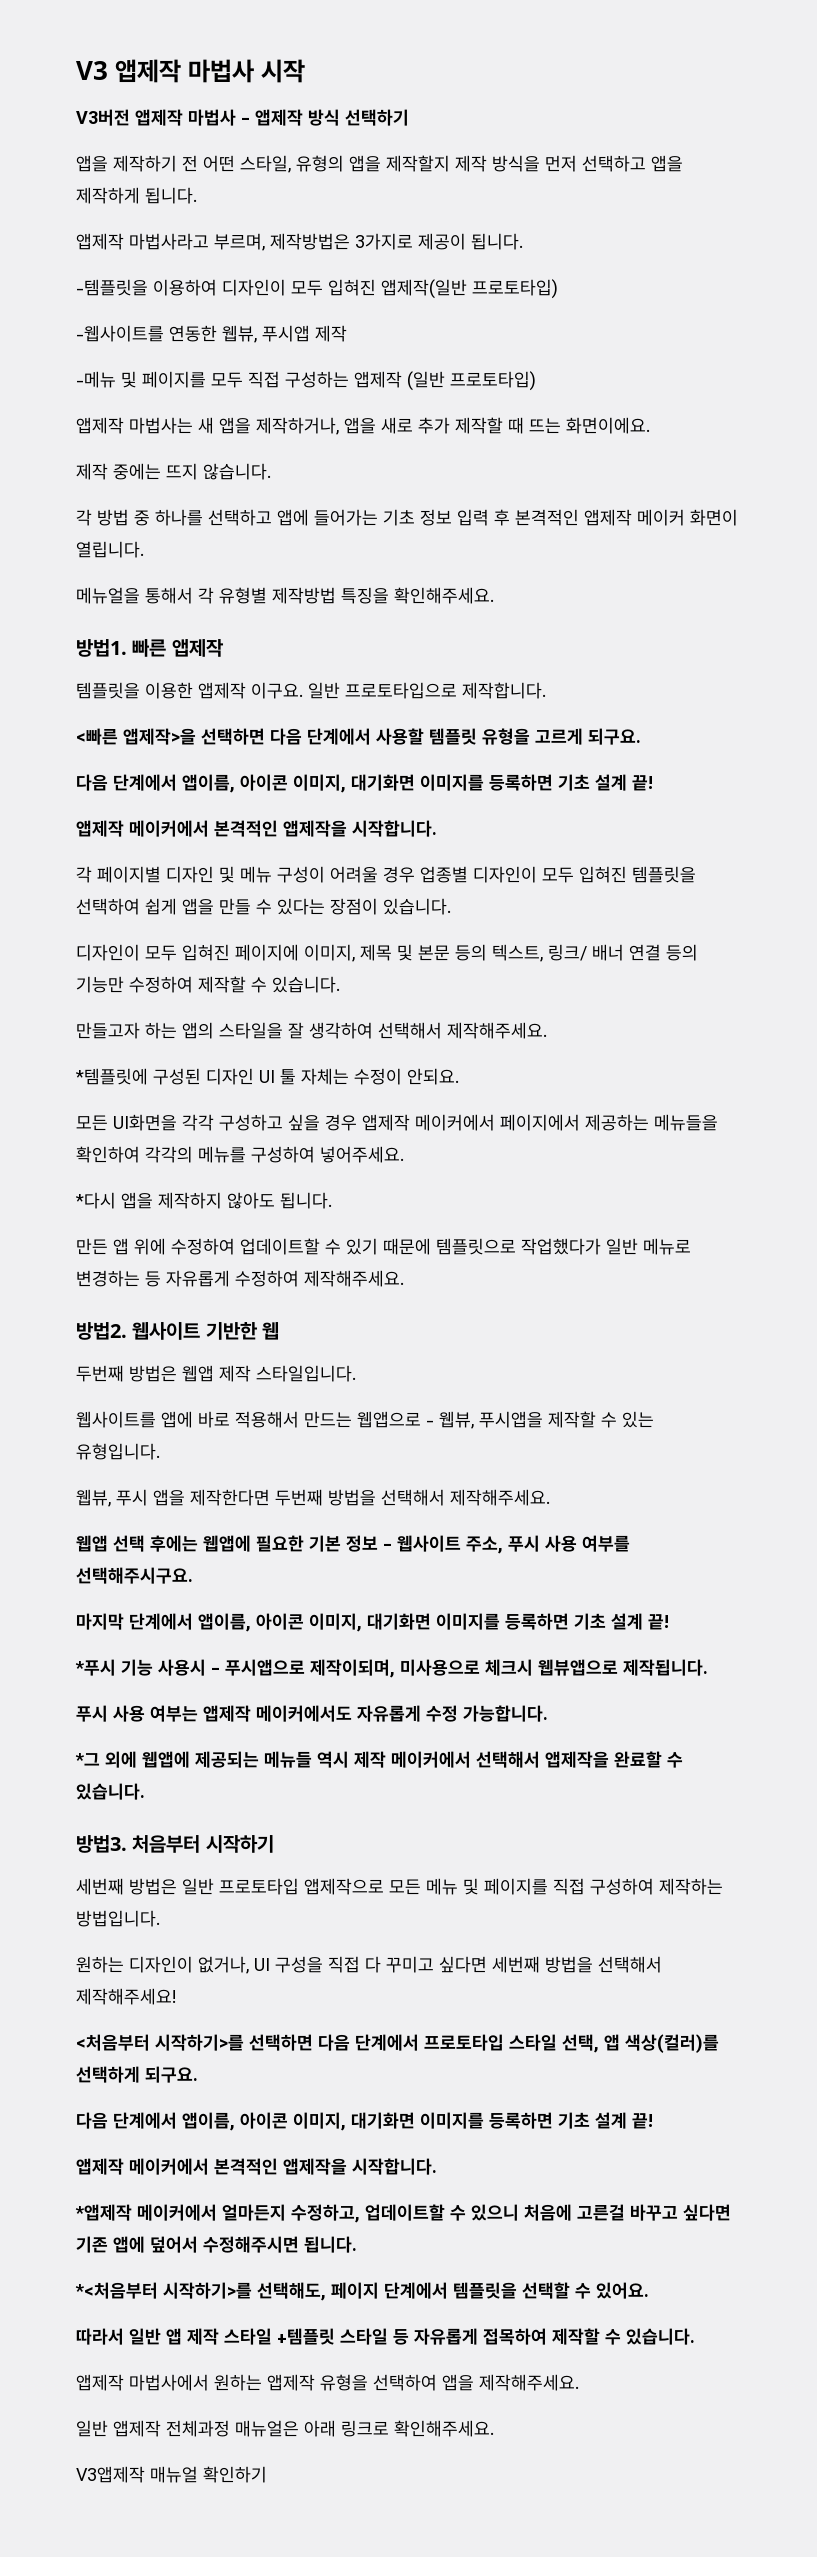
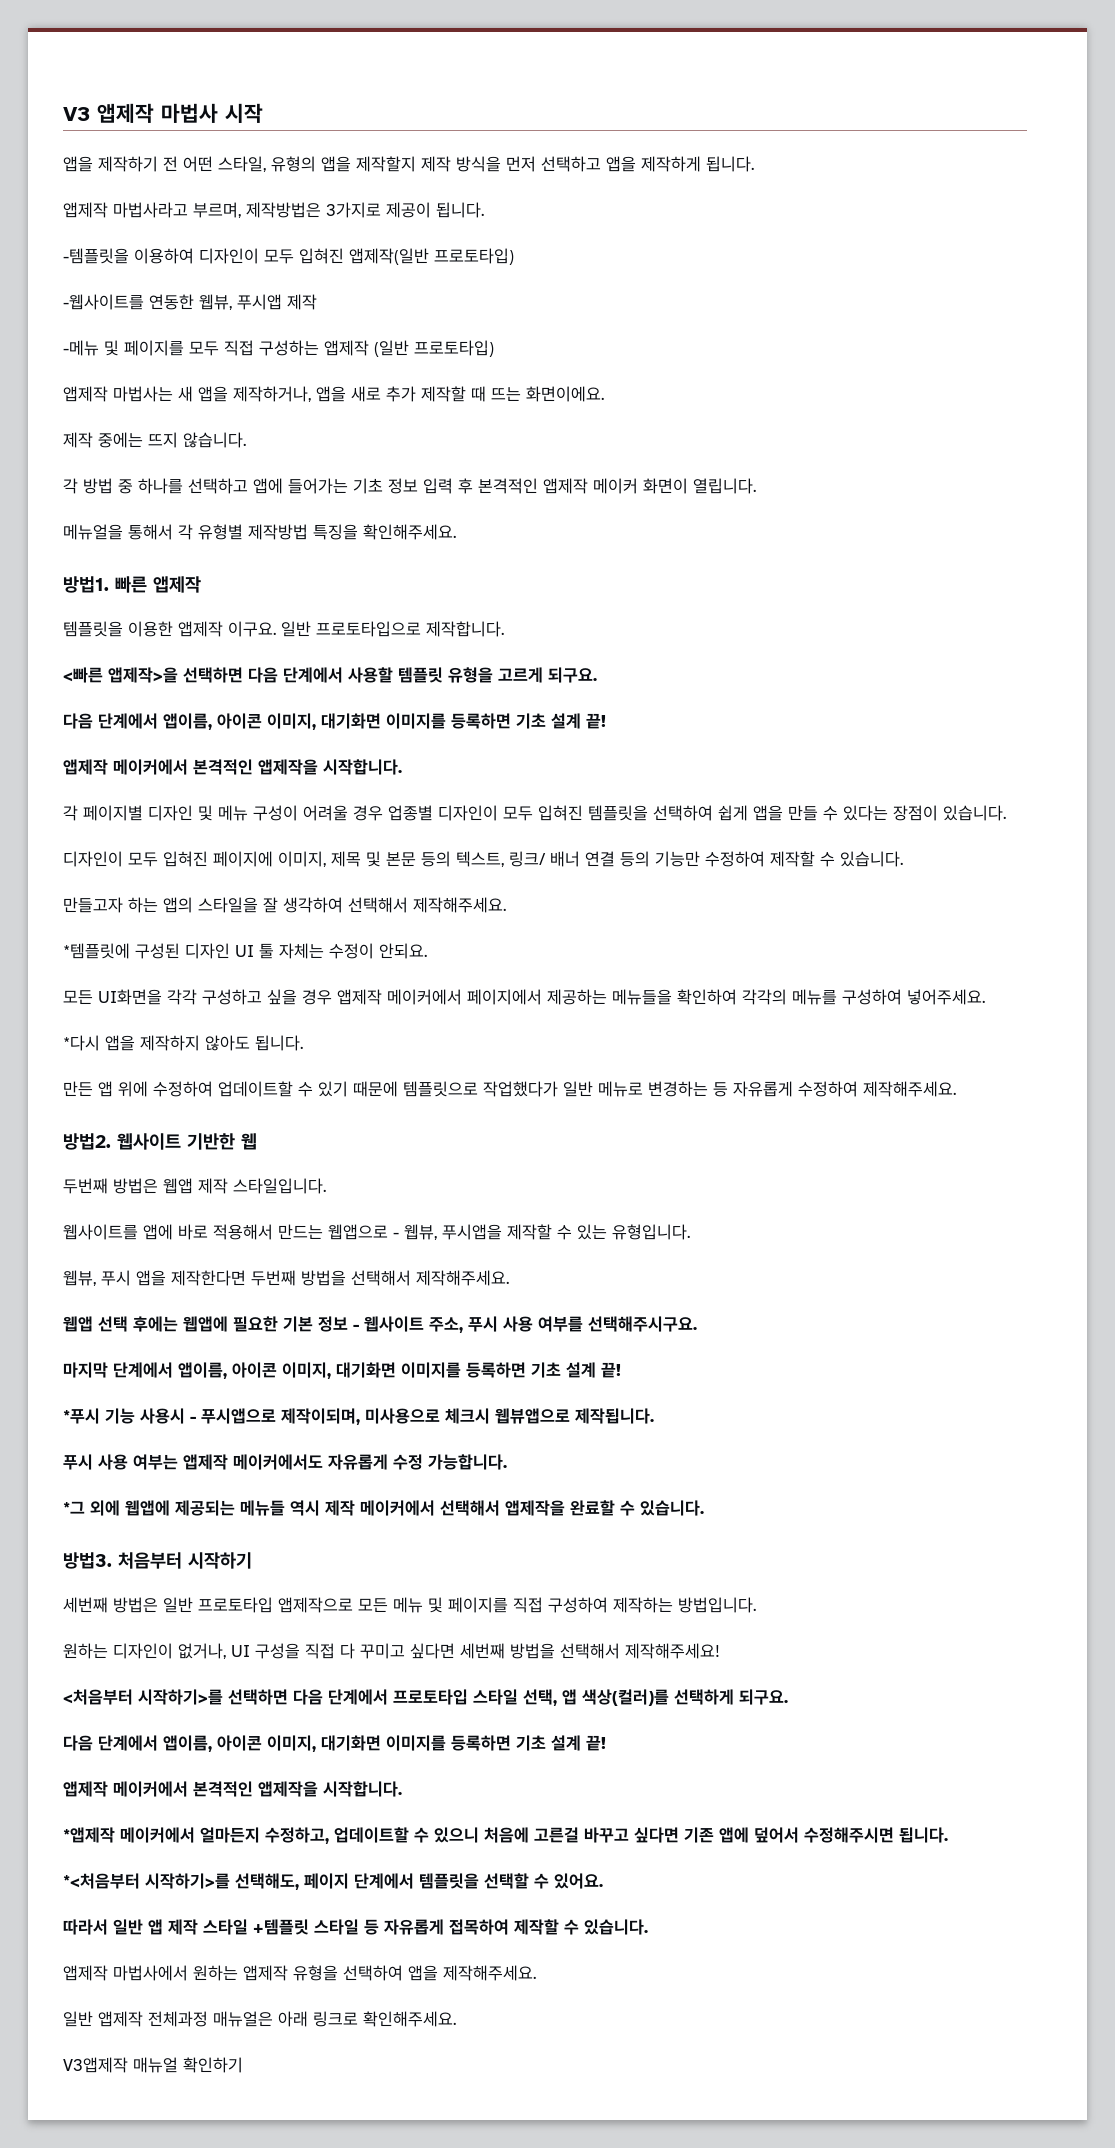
- V3버전 앱제작 마법사 - 앱제작 방식 선택하기

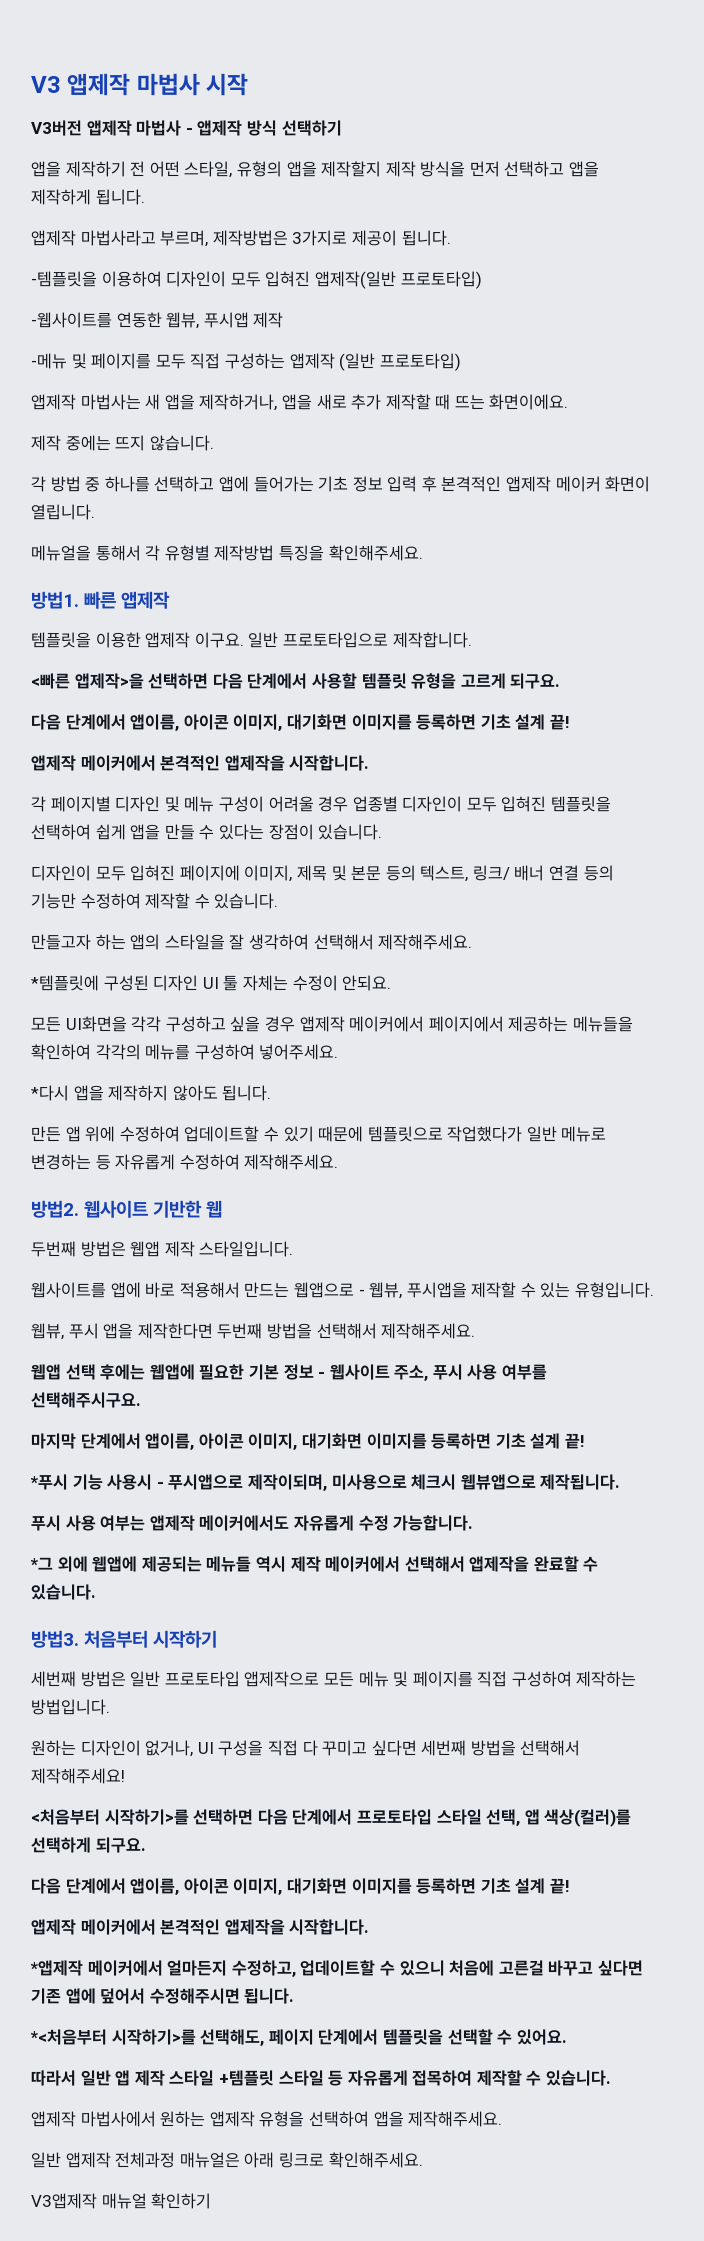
+ V3버전 앱제작 마법사 - 앱제작 방식 선택하기

